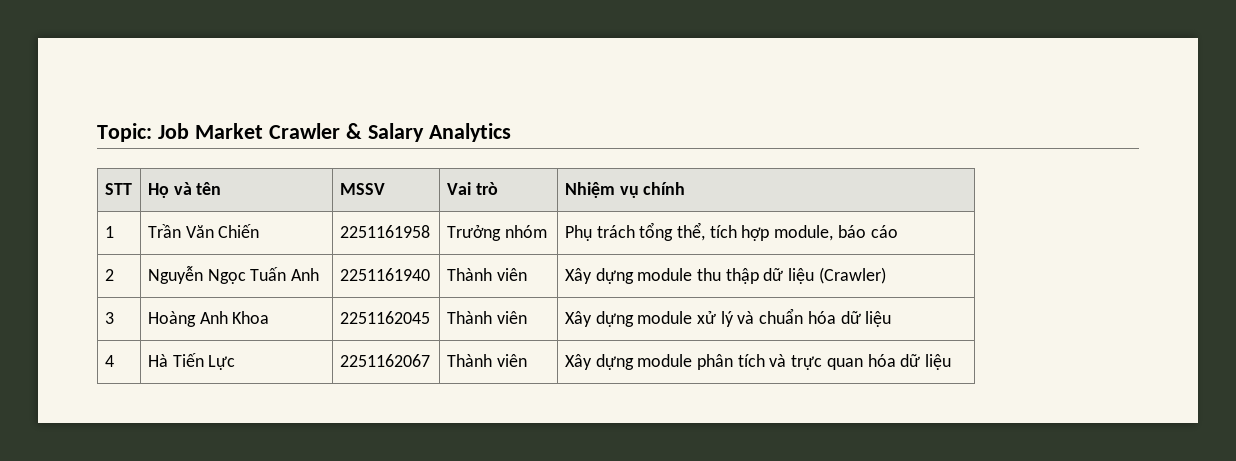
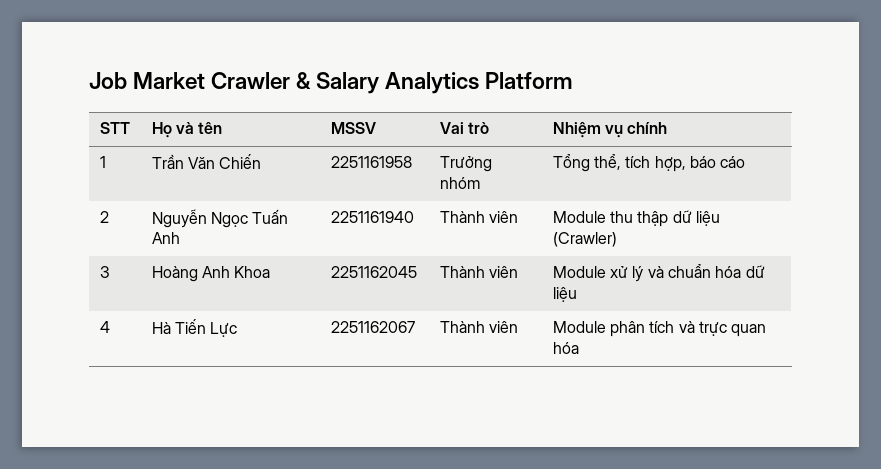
- Topic: Job Market Crawler & Salary Analytics
+ Job Market Crawler & Salary Analytics Platform
- 1 | Trần Văn Chiến | 2251161958 | Trưởng nhóm | Phụ trách tổng thể, tích hợp module, báo cáo
+ 1 | Trần Văn Chiến | 2251161958 | Trưởng nhóm | Tổng thể, tích hợp, báo cáo
- 2 | Nguyễn Ngọc Tuấn Anh | 2251161940 | Thành viên | Xây dựng module thu thập dữ liệu (Crawler)
+ 2 | Nguyễn Ngọc Tuấn Anh | 2251161940 | Thành viên | Module thu thập dữ liệu (Crawler)
- 3 | Hoàng Anh Khoa | 2251162045 | Thành viên | Xây dựng module xử lý và chuẩn hóa dữ liệu
+ 3 | Hoàng Anh Khoa | 2251162045 | Thành viên | Module xử lý và chuẩn hóa dữ liệu
- 4 | Hà Tiến Lực | 2251162067 | Thành viên | Xây dựng module phân tích và trực quan hóa dữ liệu
+ 4 | Hà Tiến Lực | 2251162067 | Thành viên | Module phân tích và trực quan hóa

